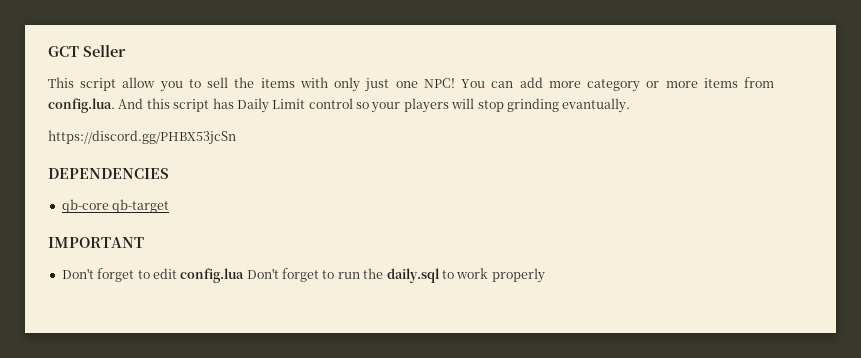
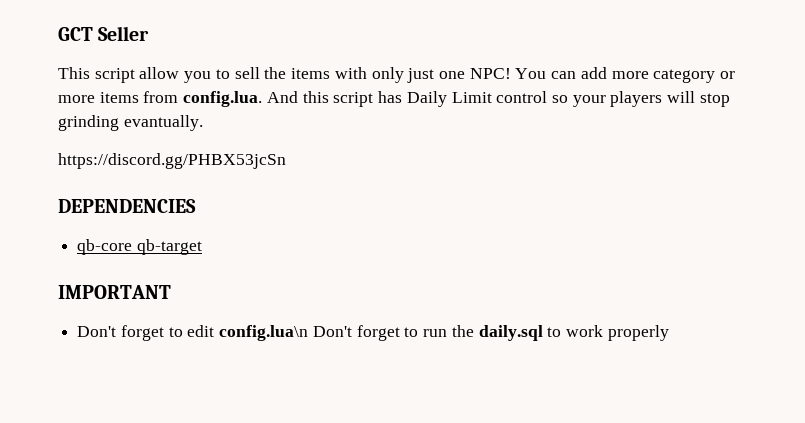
- Don't forget to edit config.lua Don't forget to run the daily.sql to work properly
+ Don't forget to edit config.lua\n Don't forget to run the daily.sql to work properly

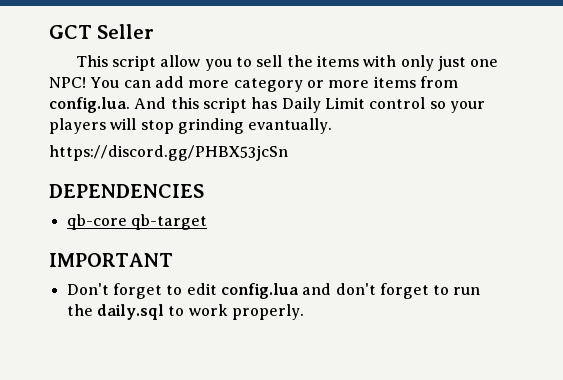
- Don't forget to edit config.lua\n Don't forget to run the daily.sql to work properly
+ Don't forget to edit config.lua and don't forget to run the daily.sql to work properly.

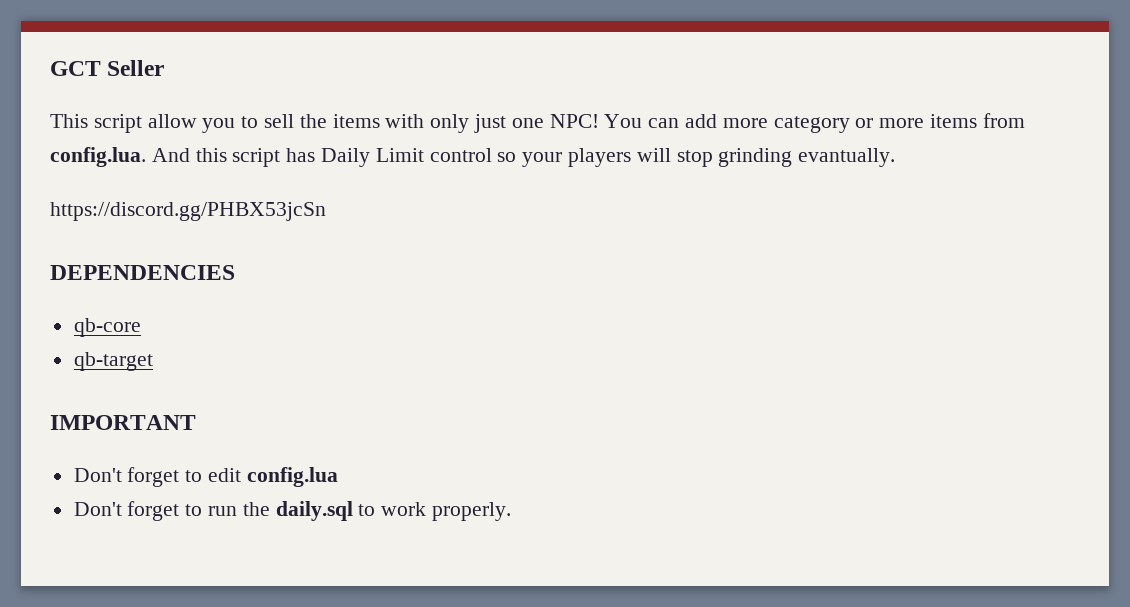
- qb-core qb-target
+ qb-core
+ qb-target
- Don't forget to edit config.lua and don't forget to run the daily.sql to work properly.
+ Don't forget to edit config.lua
+ Don't forget to run the daily.sql to work properly.

